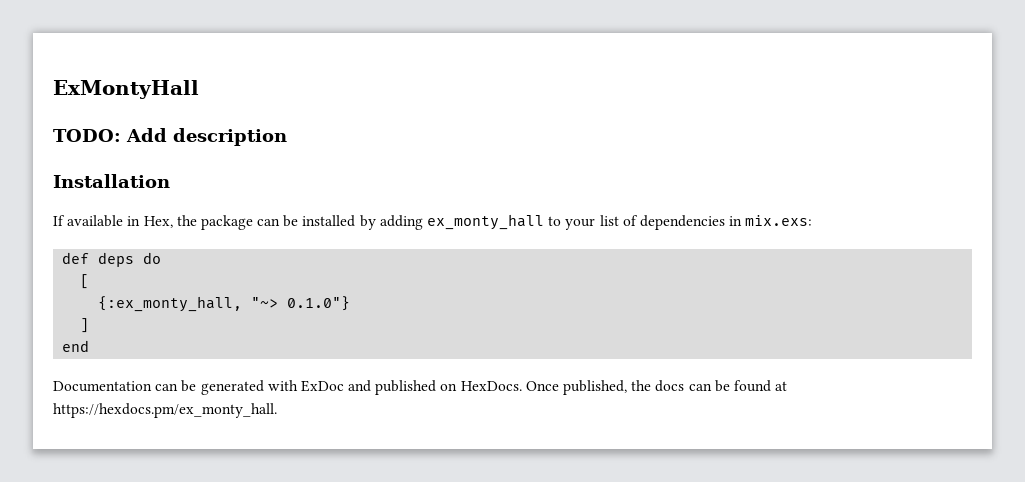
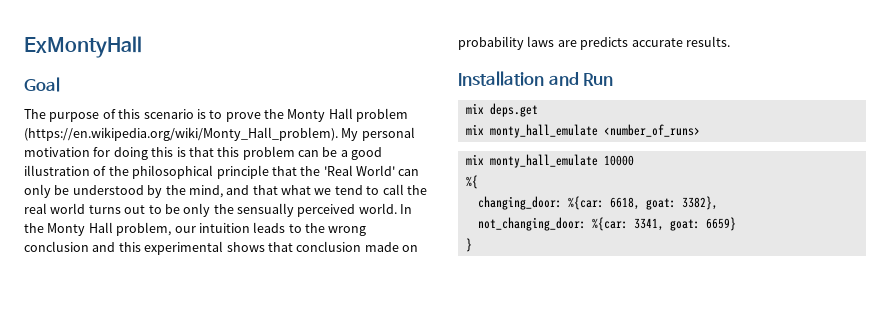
- TODO: Add description
- Installation
- If available in Hex, the package can be installed by adding ex_monty_hall to your list of dependencies in mix.exs:
- def deps do
- [
- {:ex_monty_hall, "~> 0.1.0"}
- ]
- end
- Documentation can be generated with ExDoc and published on HexDocs. Once published, the docs can be found at https://hexdocs.pm/ex_monty_hall.
+ Goal
+ The purpose of this scenario is to prove the Monty Hall problem (https://en.wikipedia.org/wiki/Monty_Hall_problem). My personal motivation for doing this is that this problem can be a good illustration of the philosophical principle that the 'Real World' can only be understood by the mind, and that what we tend to call the real world turns out to be only the sensually perceived world. In the Monty Hall problem, our intuition leads to the wrong conclusion and this experimental shows that conclusion made on probability laws are predicts accurate results.
+ Installation and Run
+ mix deps.get
+ mix monty_hall_emulate <number_of_runs>
+ mix monty_hall_emulate 10000
+ %{
+ changing_door: %{car: 6618, goat: 3382},
+ not_changing_door: %{car: 3341, goat: 6659}
+ }

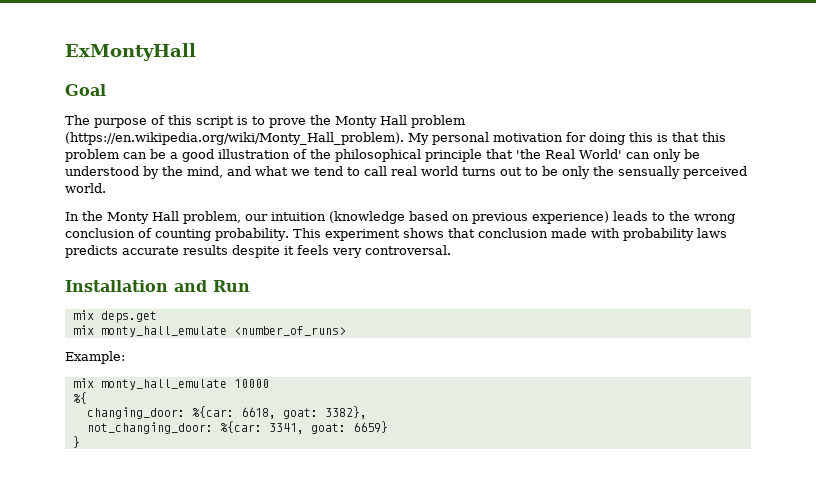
- The purpose of this scenario is to prove the Monty Hall problem (https://en.wikipedia.org/wiki/Monty_Hall_problem). My personal motivation for doing this is that this problem can be a good illustration of the philosophical principle that the 'Real World' can only be understood by the mind, and that what we tend to call the real world turns out to be only the sensually perceived world. In the Monty Hall problem, our intuition leads to the wrong conclusion and this experimental shows that conclusion made on probability laws are predicts accurate results.
+ The purpose of this script is to prove the Monty Hall problem (https://en.wikipedia.org/wiki/Monty_Hall_problem). My personal motivation for doing this is that this problem can be a good illustration of the philosophical principle that 'the Real World' can only be understood by the mind, and what we tend to call real world turns out to be only the sensually perceived world.
+ In the Monty Hall problem, our intuition (knowledge based on previous experience) leads to the wrong conclusion of counting probability. This experiment shows that conclusion made with probability laws predicts accurate results despite it feels very controversal.
+ Example:

